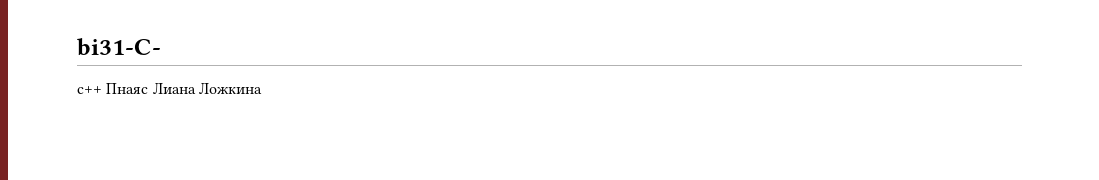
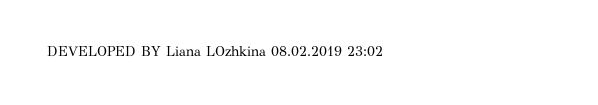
- bi31-C-
- c++ Пнаяс Лиана Ложкина
+ DEVELOPED BY Liana LOzhkina 08.02.2019 23:02

